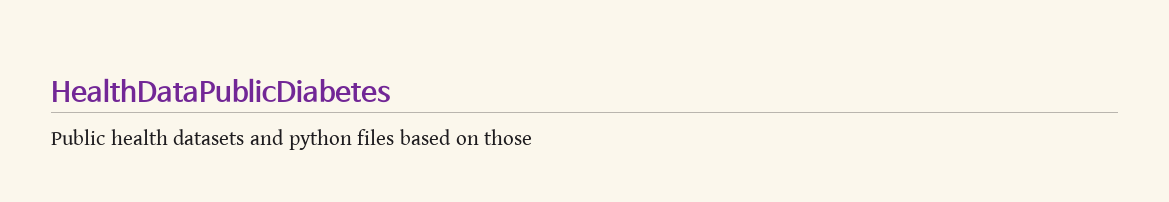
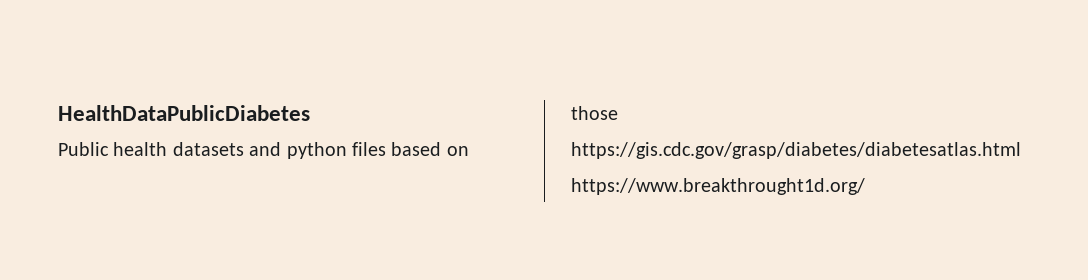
+ https://gis.cdc.gov/grasp/diabetes/diabetesatlas.html
+ https://www.breakthrought1d.org/

